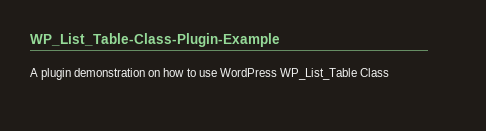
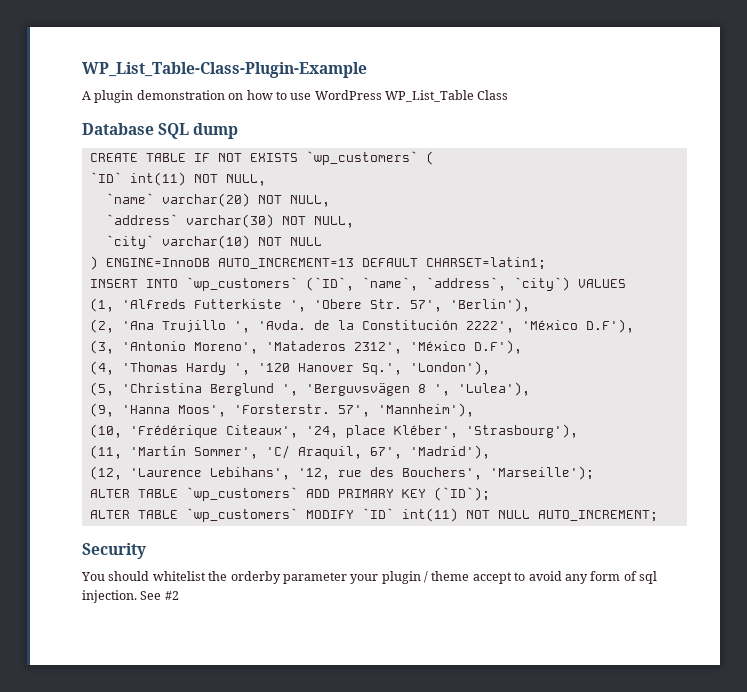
+ Database SQL dump
+ CREATE TABLE IF NOT EXISTS `wp_customers` (
+ `ID` int(11) NOT NULL,
+ `name` varchar(20) NOT NULL,
+ `address` varchar(30) NOT NULL,
+ `city` varchar(10) NOT NULL
+ ) ENGINE=InnoDB AUTO_INCREMENT=13 DEFAULT CHARSET=latin1;
+ INSERT INTO `wp_customers` (`ID`, `name`, `address`, `city`) VALUES
+ (1, 'Alfreds Futterkiste ', 'Obere Str. 57', 'Berlin'),
+ (2, 'Ana Trujillo ', 'Avda. de la Constitución 2222', 'México D.F'),
+ (3, 'Antonio Moreno', 'Mataderos 2312', 'México D.F'),
+ (4, 'Thomas Hardy ', '120 Hanover Sq.', 'London'),
+ (5, 'Christina Berglund ', 'Berguvsvägen 8 ', 'Lulea'),
+ (9, 'Hanna Moos', 'Forsterstr. 57', 'Mannheim'),
+ (10, 'Frédérique Citeaux', '24, place Kléber', 'Strasbourg'),
+ (11, 'Martín Sommer', 'C/ Araquil, 67', 'Madrid'),
+ (12, 'Laurence Lebihans', '12, rue des Bouchers', 'Marseille');
+ ALTER TABLE `wp_customers` ADD PRIMARY KEY (`ID`);
+ ALTER TABLE `wp_customers` MODIFY `ID` int(11) NOT NULL AUTO_INCREMENT;
+ Security
+ You should whitelist the orderby parameter your plugin / theme accept to avoid any form of sql injection. See #2

